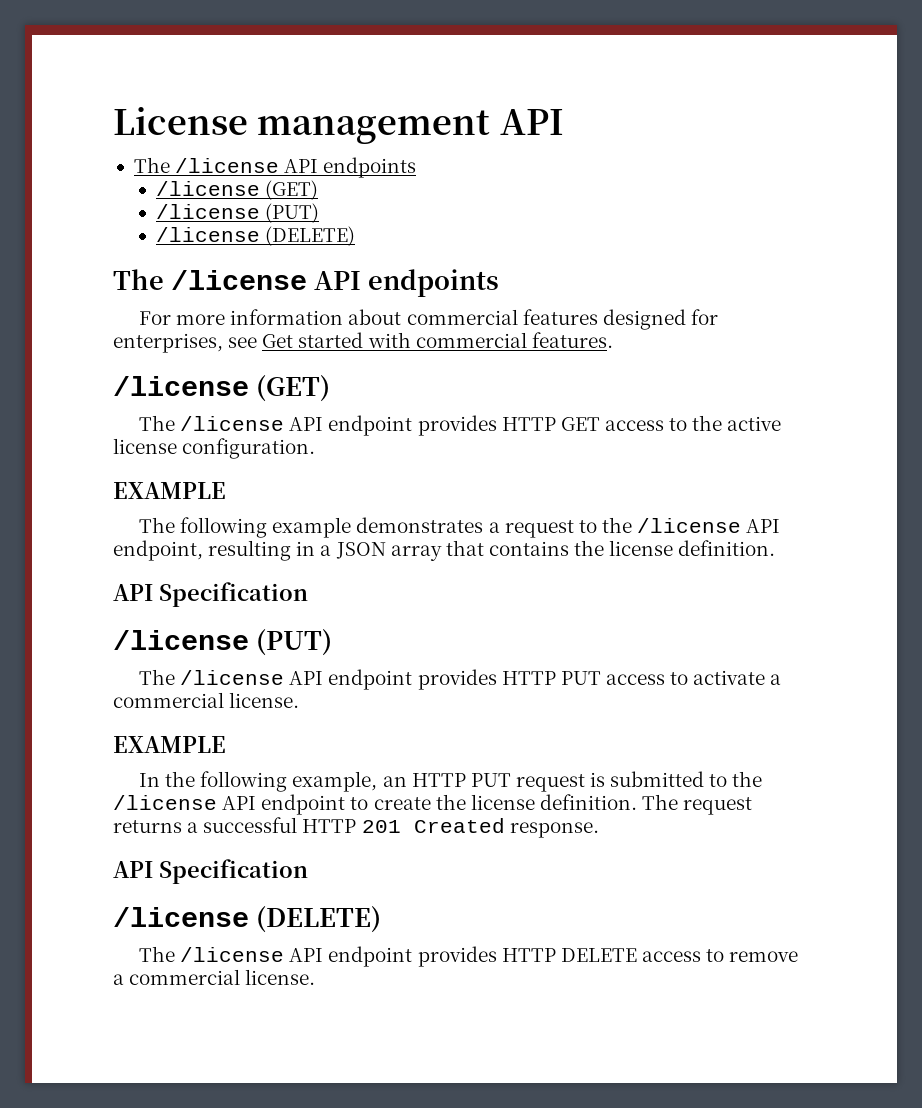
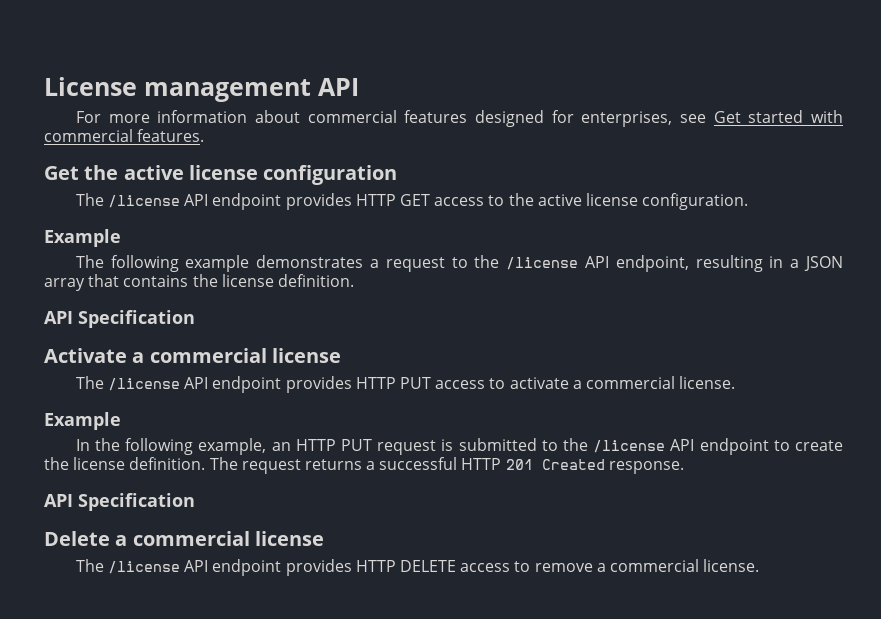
  License management API
- The /license API endpoints
- /license (GET)
- /license (PUT)
- /license (DELETE)
- The /license API endpoints
  For more information about commercial features designed for enterprises, see Get started with commercial features.
- /license (GET)
+ Get the active license configuration
  The /license API endpoint provides HTTP GET access to the active license configuration.
- EXAMPLE
+ Example
  The following example demonstrates a request to the /license API endpoint, resulting in a JSON array that contains the license definition.
  API Specification
- /license (PUT)
+ Activate a commercial license
  The /license API endpoint provides HTTP PUT access to activate a commercial license.
- EXAMPLE
+ Example
  The request returns a successful HTTP 201 Created response.
  API Specification
- /license (DELETE)
+ Delete a commercial license

